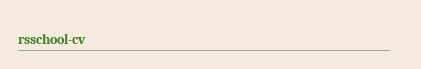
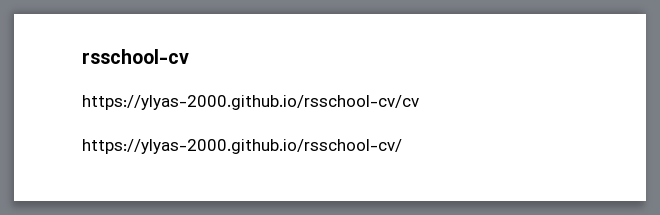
+ https://ylyas-2000.github.io/rsschool-cv/cv
+ https://ylyas-2000.github.io/rsschool-cv/

